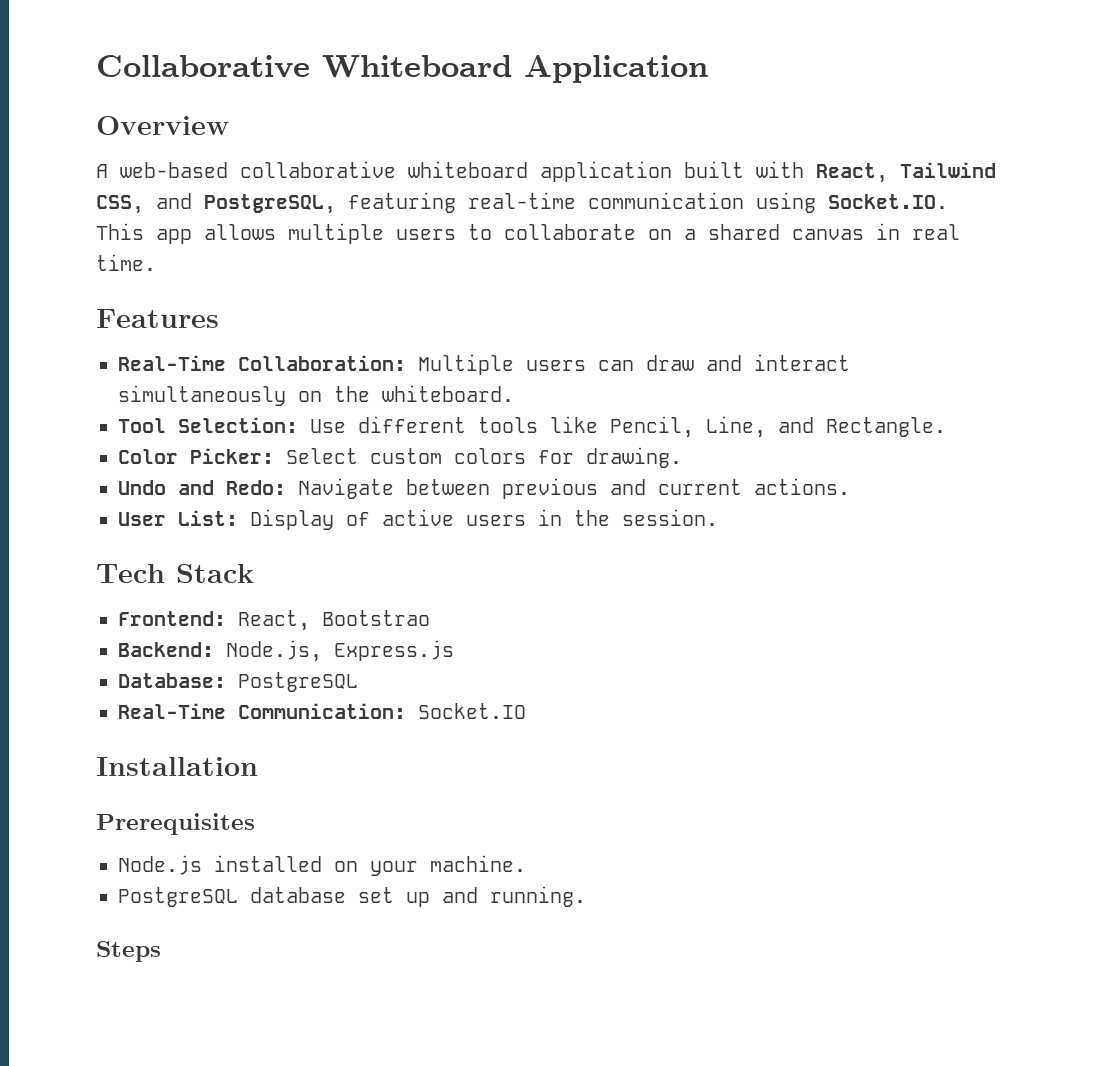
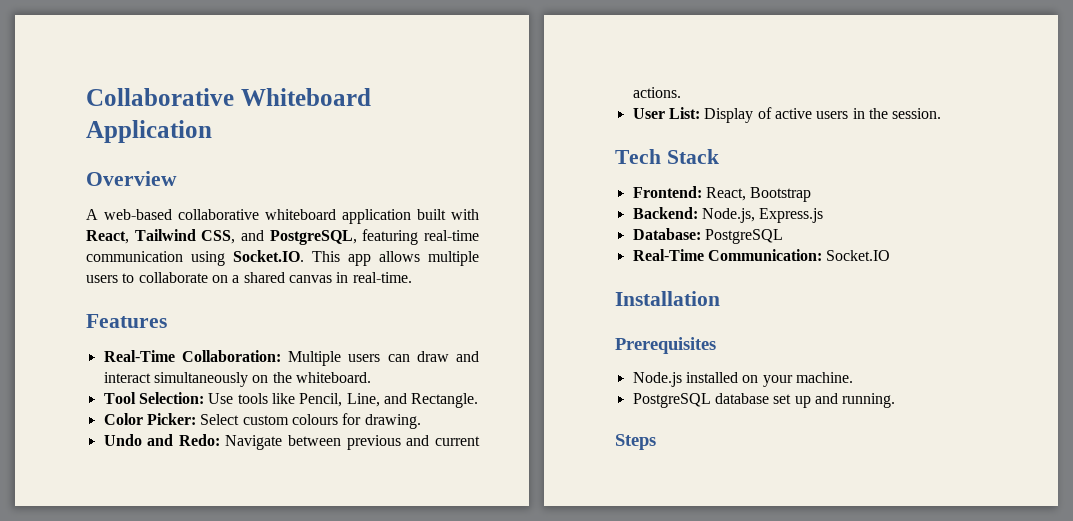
- A web-based collaborative whiteboard application built with React, Tailwind CSS, and PostgreSQL, featuring real-time communication using Socket.IO. This app allows multiple users to collaborate on a shared canvas in real time.
+ A web-based collaborative whiteboard application built with React, Tailwind CSS, and PostgreSQL, featuring real-time communication using Socket.IO. This app allows multiple users to collaborate on a shared canvas in real-time.
- Tool Selection: Use different tools like Pencil, Line, and Rectangle.
+ Tool Selection: Use tools like Pencil, Line, and Rectangle.
- Color Picker: Select custom colors for drawing.
+ Color Picker: Select custom colours for drawing.
- Frontend: React, Bootstrao
+ Frontend: React, Bootstrap

